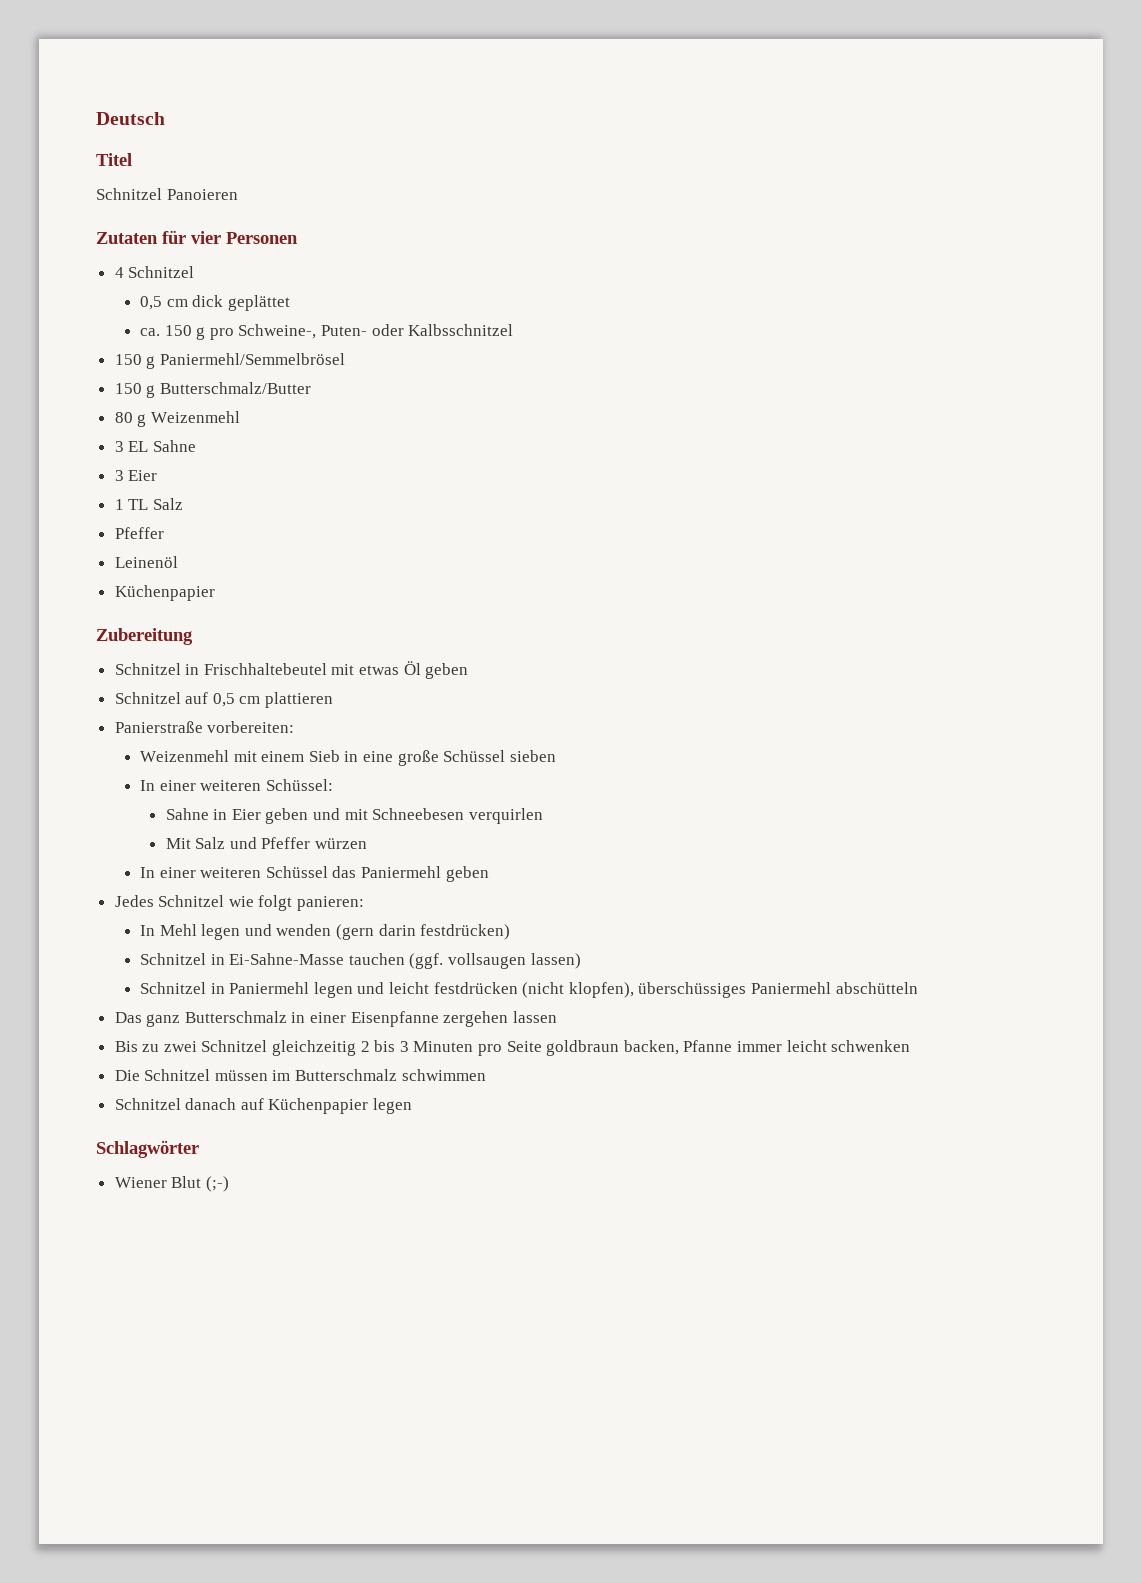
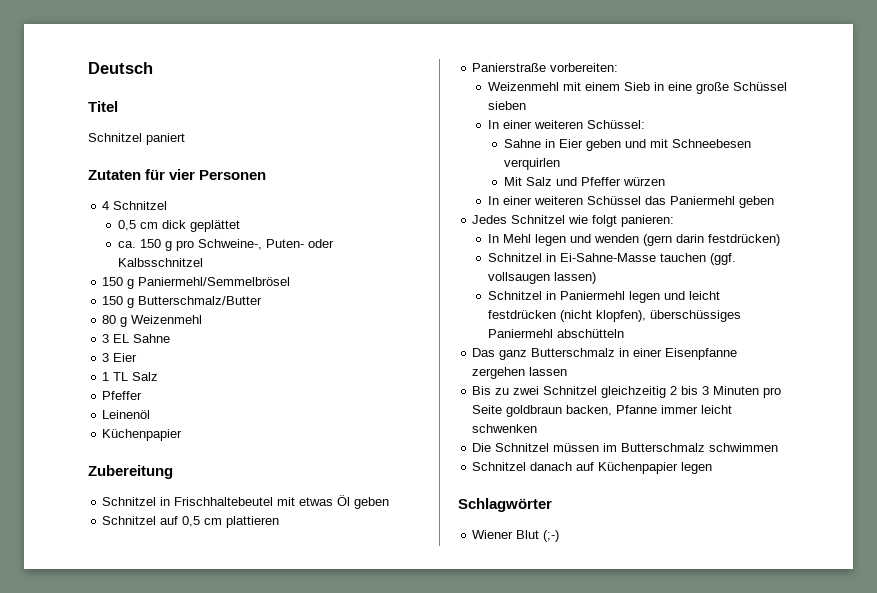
- Schnitzel Panoieren
+ Schnitzel paniert

